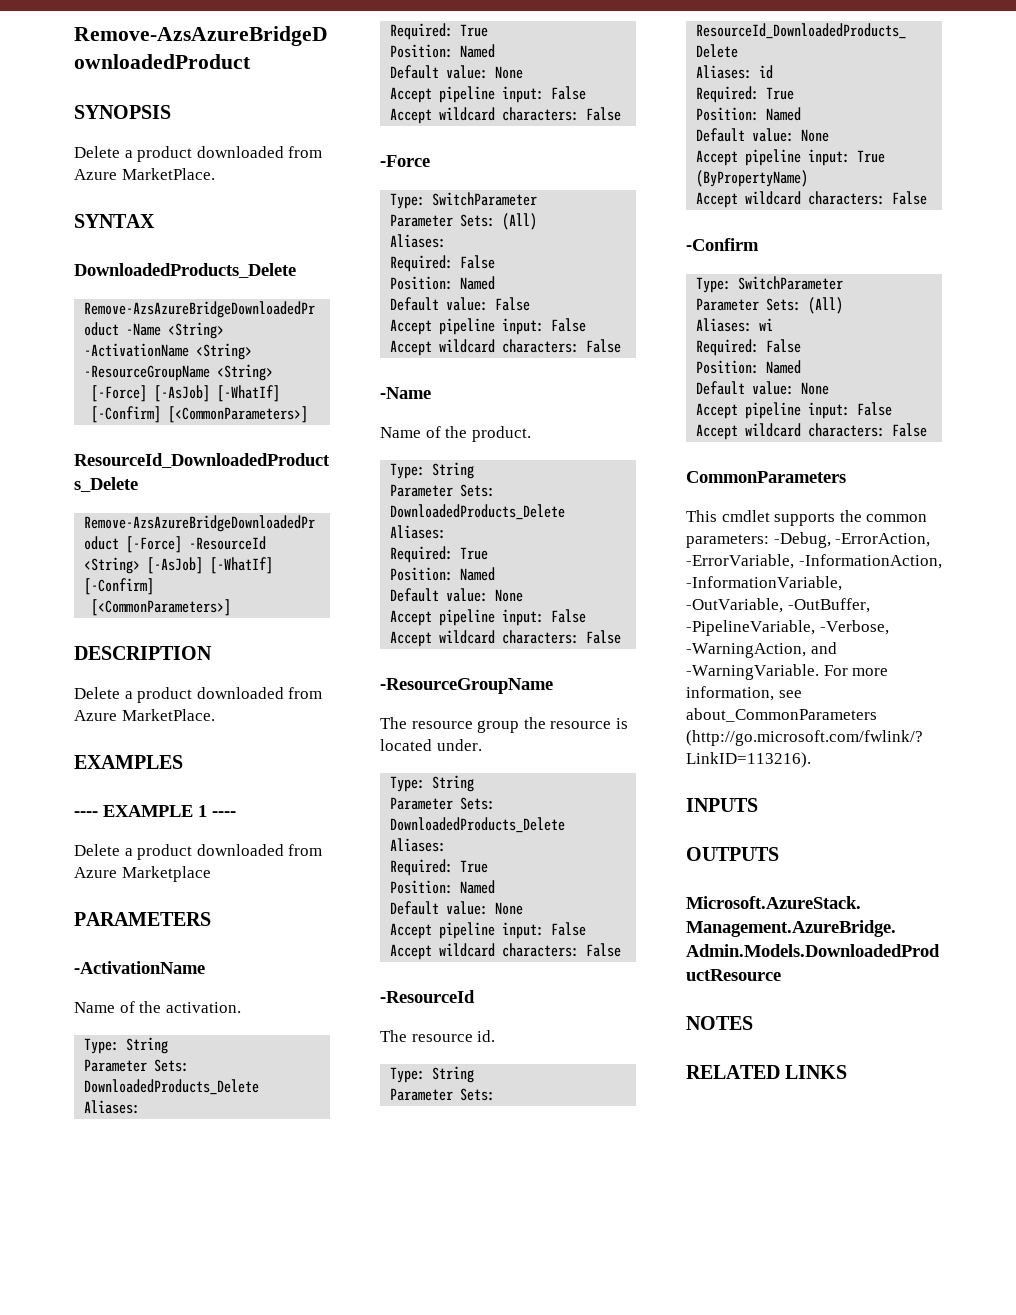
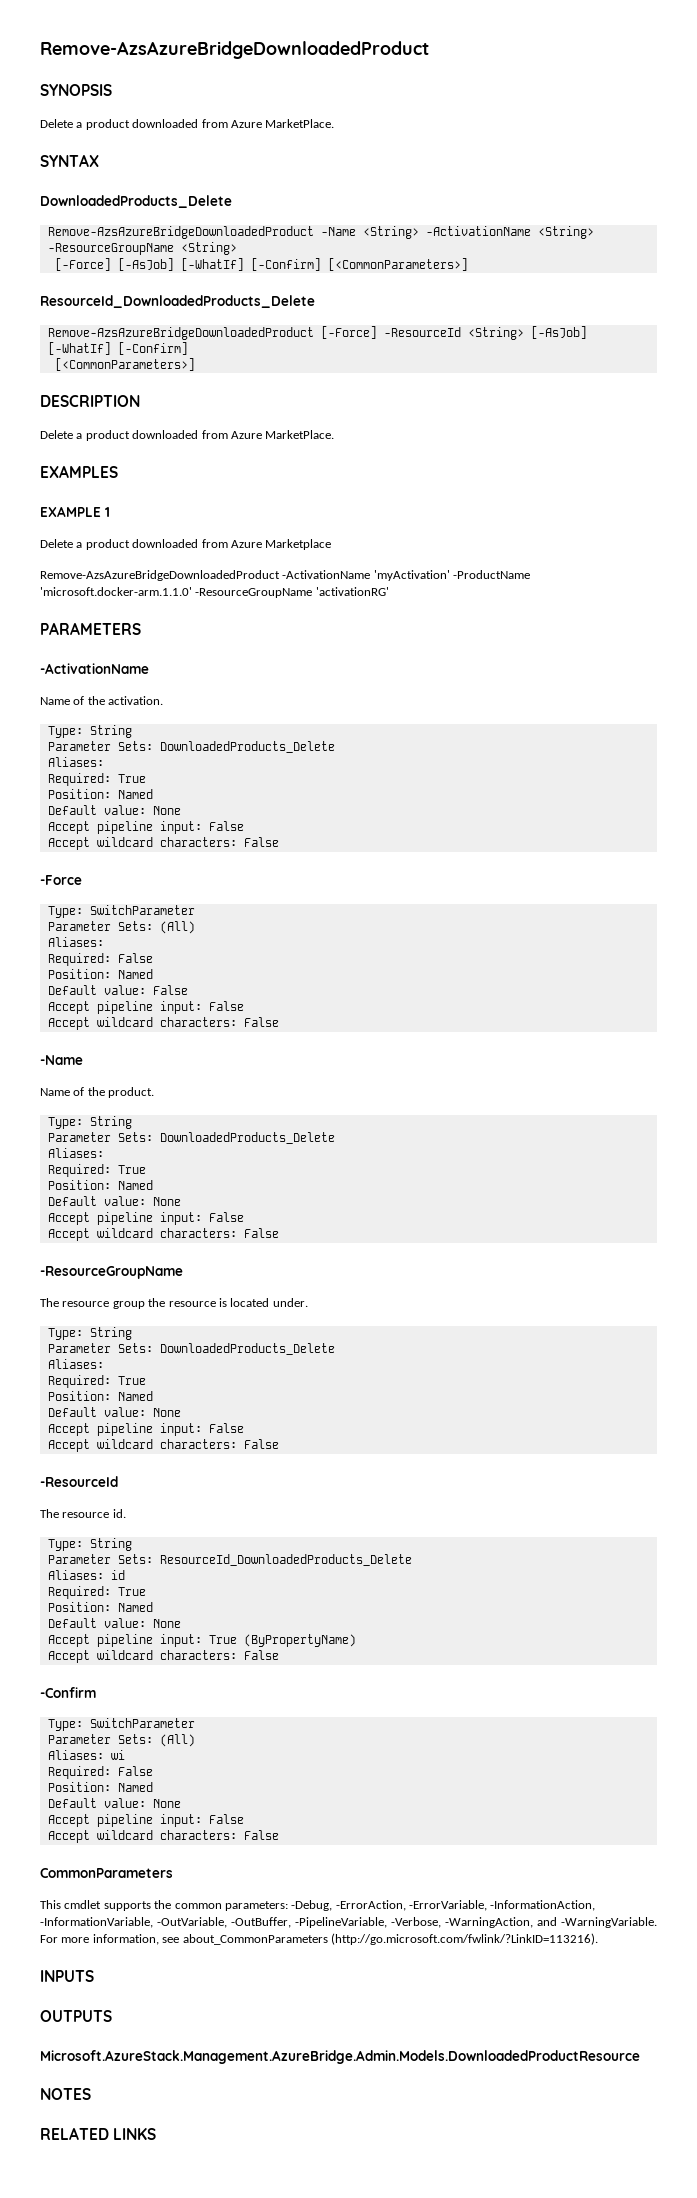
- ---- EXAMPLE 1 ----
+ EXAMPLE 1
+ Remove-AzsAzureBridgeDownloadedProduct -ActivationName 'myActivation' -ProductName 'microsoft.docker-arm.1.1.0' -ResourceGroupName 'activationRG'

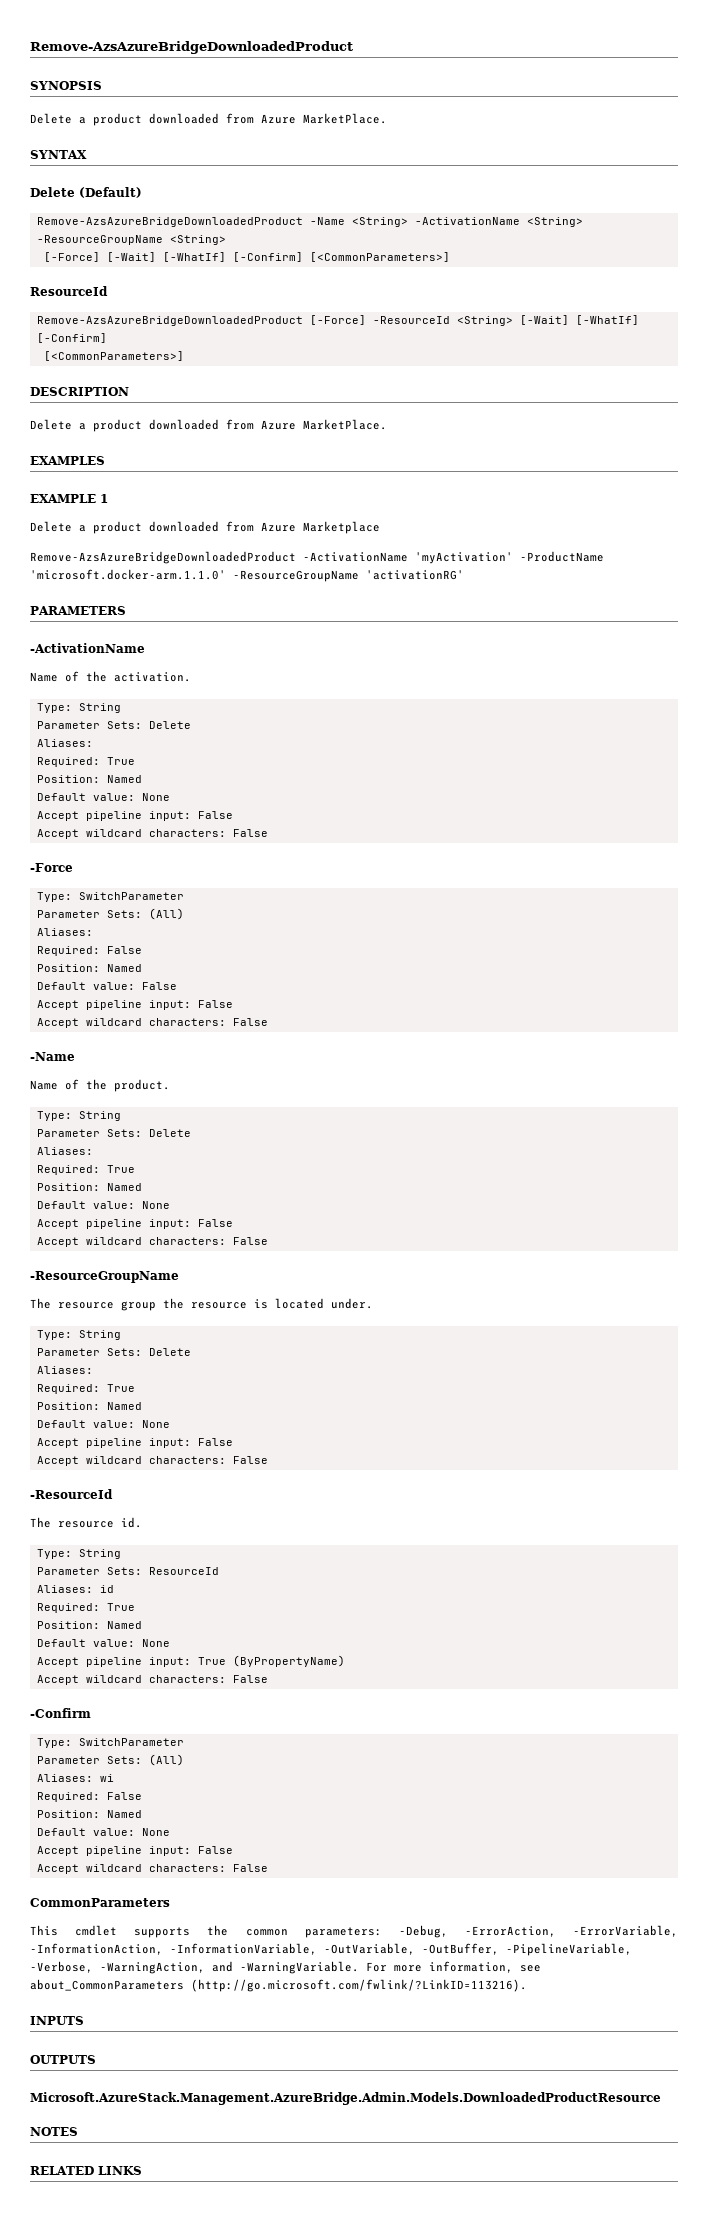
  SYNTAX
- DownloadedProducts_Delete
+ Delete (Default)
- [-Force] [-AsJob] [-WhatIf] [-Confirm] [<CommonParameters>]
- ResourceId_DownloadedProducts_Delete
+ [-Force] [-Wait] [-WhatIf] [-Confirm] [<CommonParameters>]
+ ResourceId
- Remove-AzsAzureBridgeDownloadedProduct [-Force] -ResourceId <String> [-AsJob] [-WhatIf] [-Confirm]
+ Remove-AzsAzureBridgeDownloadedProduct [-Force] -ResourceId <String> [-Wait] [-WhatIf] [-Confirm]
  Name of the activation.
  Type: String
- Parameter Sets: DownloadedProducts_Delete
+ Parameter Sets: Delete
  Name of the product.
  Type: String
- Parameter Sets: DownloadedProducts_Delete
+ Parameter Sets: Delete
  The resource group the resource is located under.
  Type: String
- Parameter Sets: DownloadedProducts_Delete
+ Parameter Sets: Delete
- Parameter Sets: ResourceId_DownloadedProducts_Delete
+ Parameter Sets: ResourceId

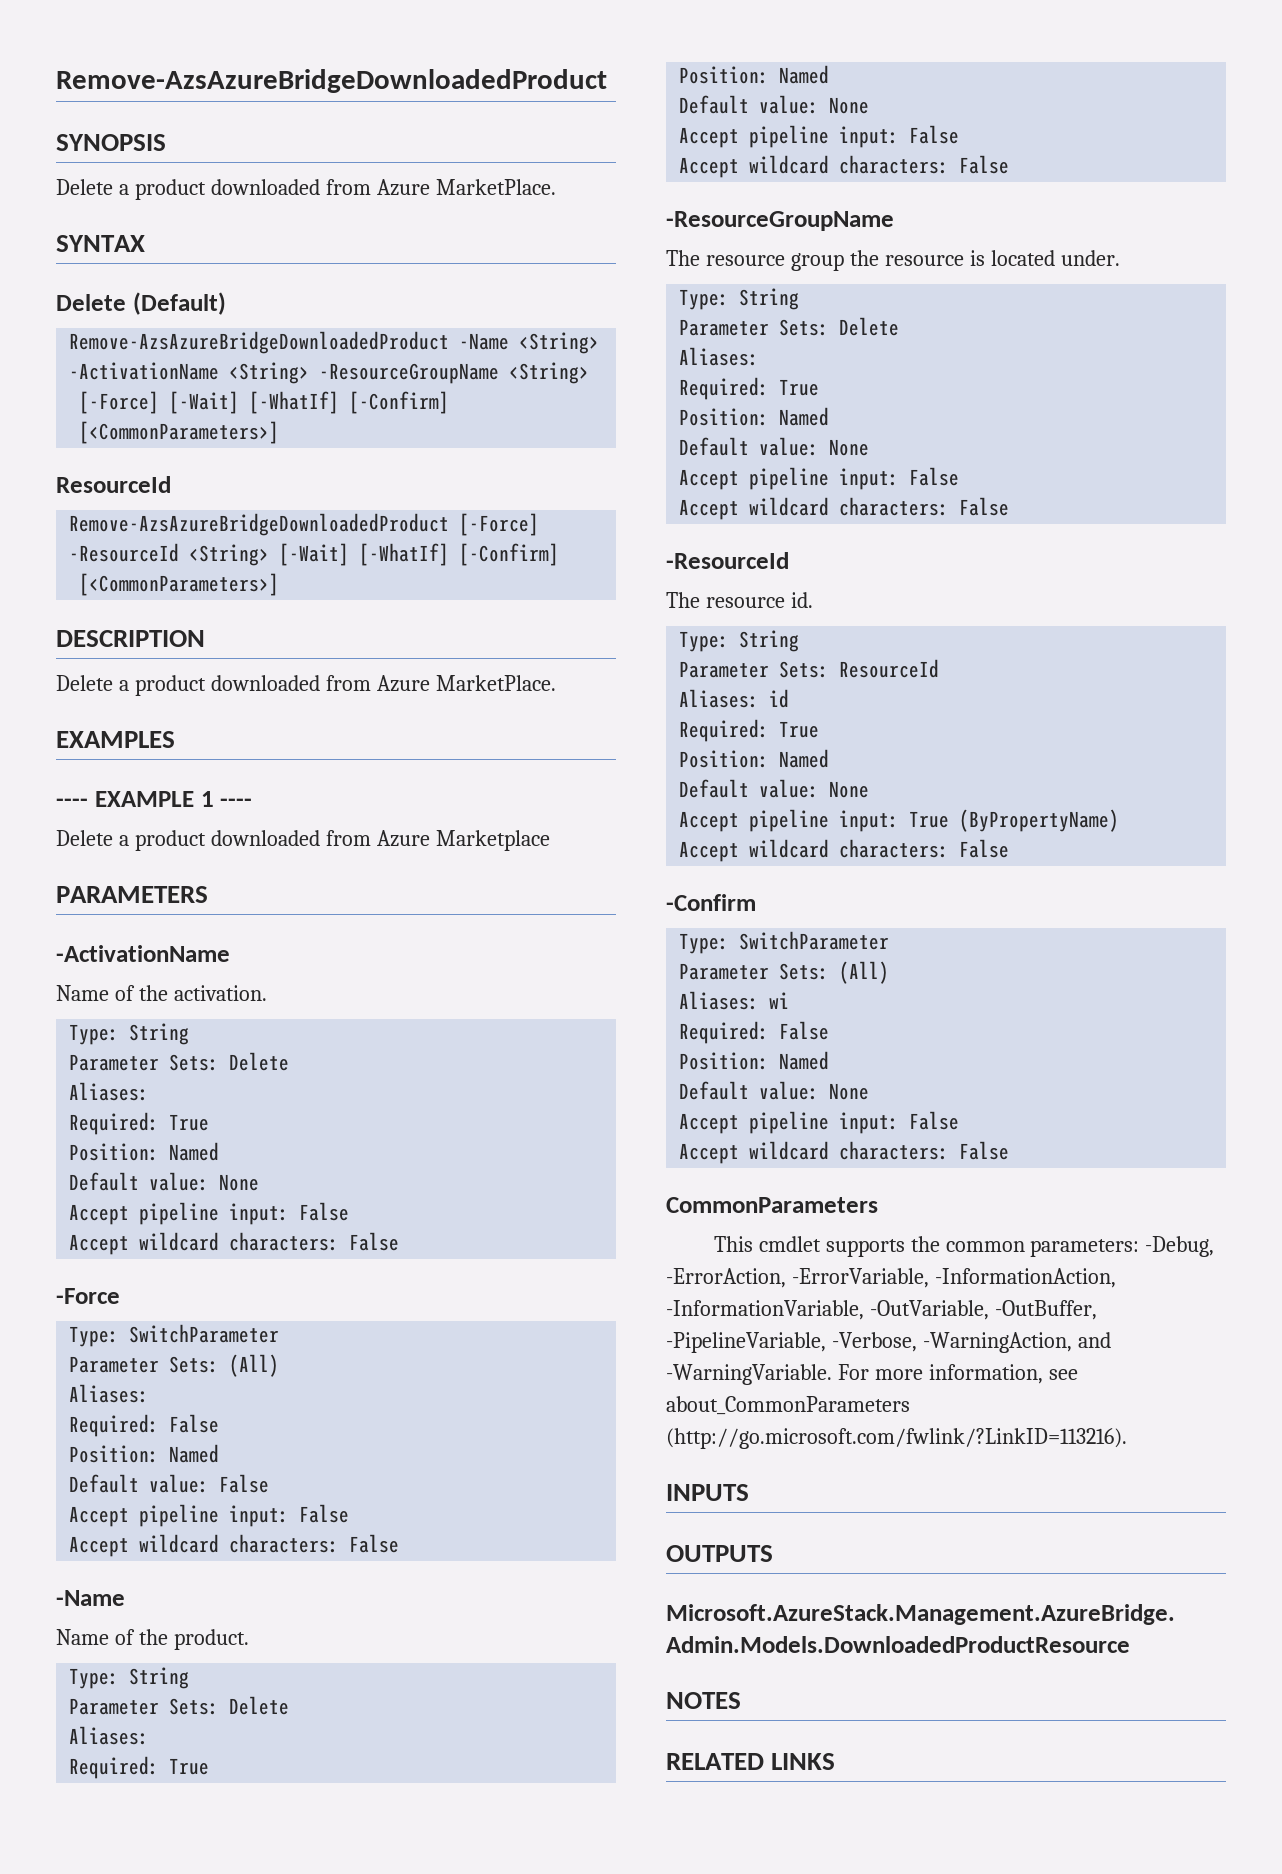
- EXAMPLE 1
+ ---- EXAMPLE 1 ----
- Remove-AzsAzureBridgeDownloadedProduct -ActivationName 'myActivation' -ProductName 'microsoft.docker-arm.1.1.0' -ResourceGroupName 'activationRG'

